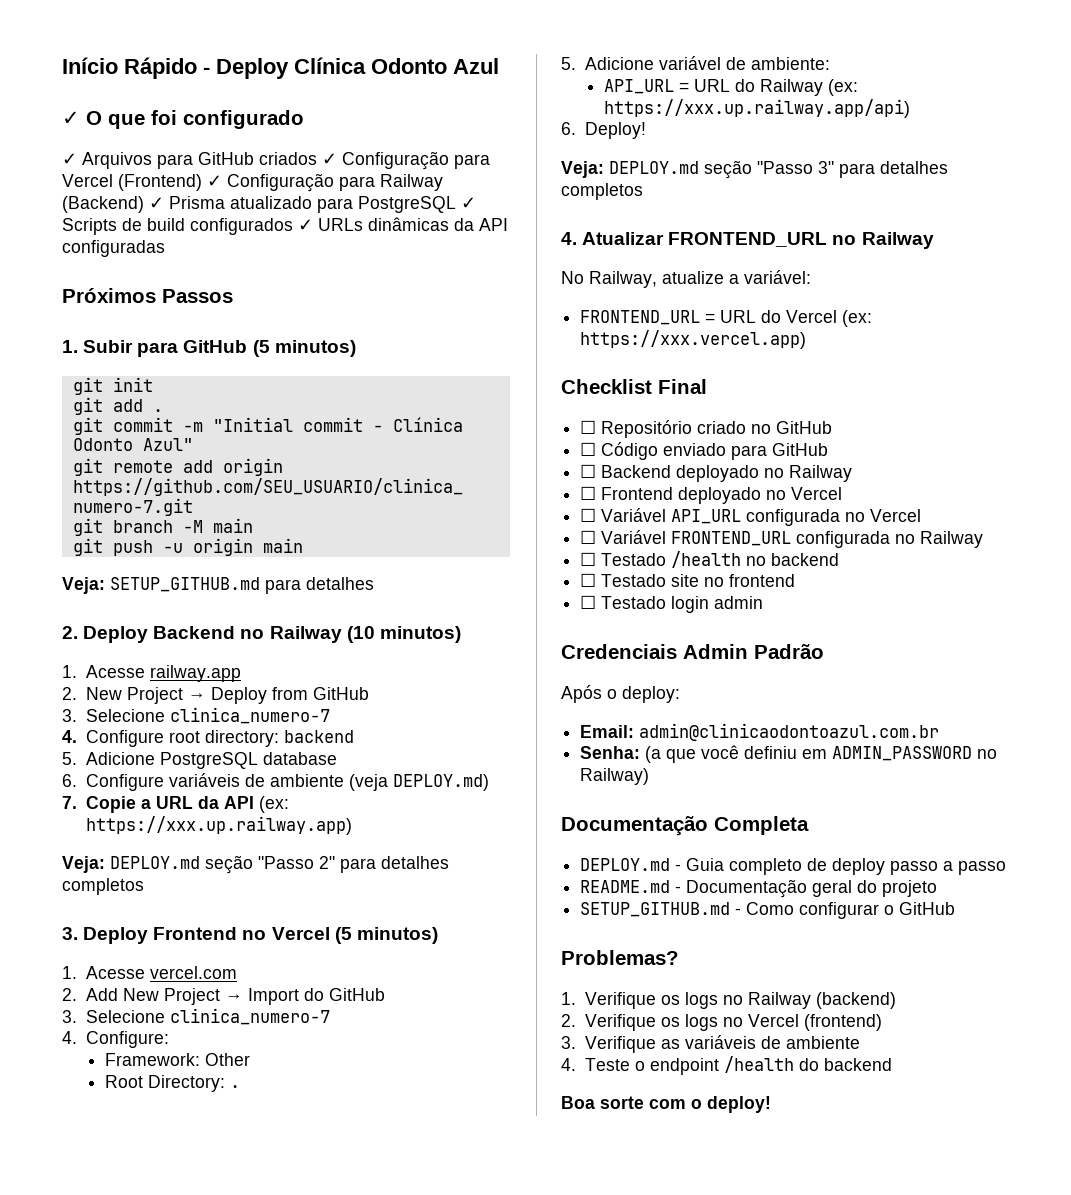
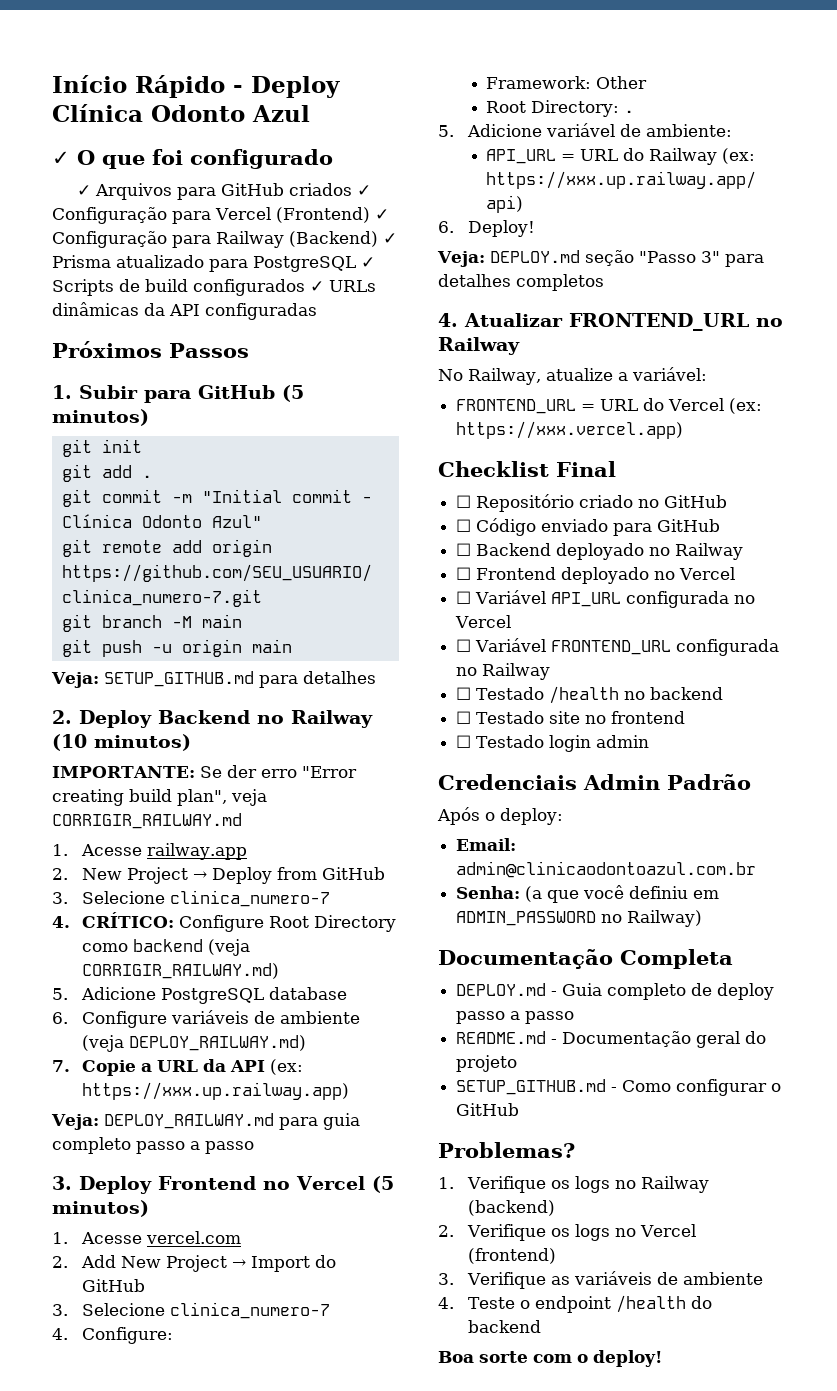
+ IMPORTANTE: Se der erro "Error creating build plan", veja CORRIGIR_RAILWAY.md
- 4. Configure root directory: backend
+ 4. CRÍTICO: Configure Root Directory como backend (veja CORRIGIR_RAILWAY.md)
- 6. Configure variáveis de ambiente (veja DEPLOY.md)
+ 6. Configure variáveis de ambiente (veja DEPLOY_RAILWAY.md)
- Veja: DEPLOY.md seção "Passo 2" para detalhes completos
+ Veja: DEPLOY_RAILWAY.md para guia completo passo a passo

